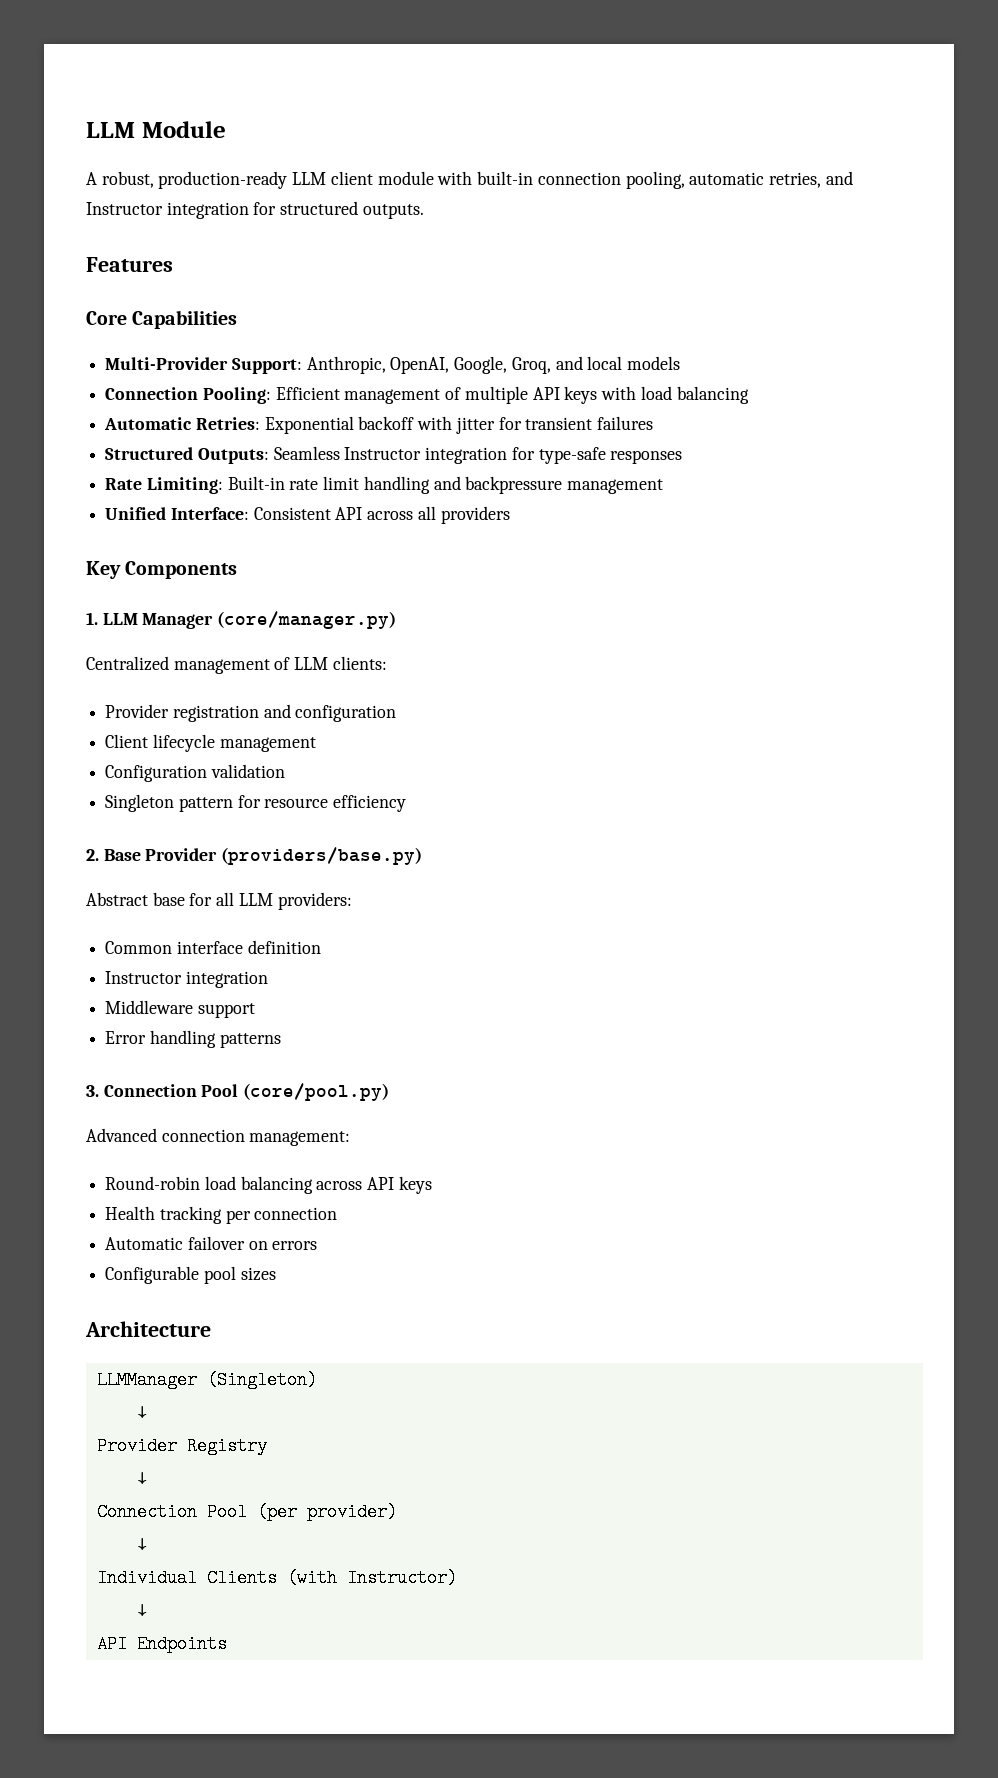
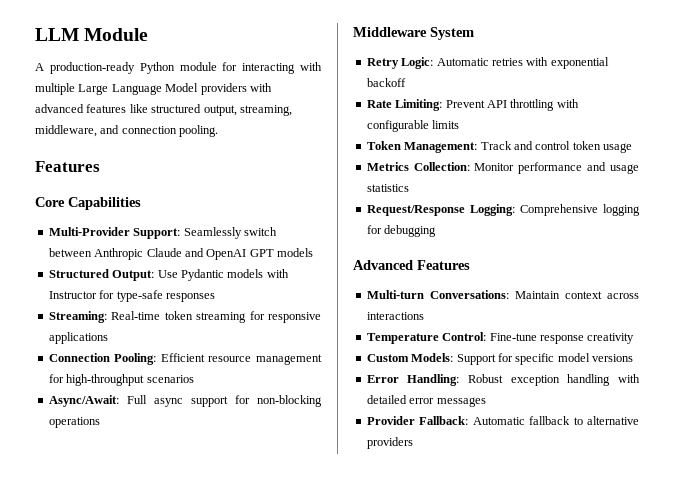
- A robust, production-ready LLM client module with built-in connection pooling, automatic retries, and Instructor integration for structured outputs.
+ A production-ready Python module for interacting with multiple Large Language Model providers with advanced features like structured output, streaming, middleware, and connection pooling.
- Multi-Provider Support: Anthropic, OpenAI, Google, Groq, and local models
- Connection Pooling: Efficient management of multiple API keys with load balancing
- Automatic Retries: Exponential backoff with jitter for transient failures
- Structured Outputs: Seamless Instructor integration for type-safe responses
- Rate Limiting: Built-in rate limit handling and backpressure management
- Unified Interface: Consistent API across all providers
- Key Components
- 1. LLM Manager (core/manager.py)
- Centralized management of LLM clients:
- Provider registration and configuration
- Client lifecycle management
- Configuration validation
- Singleton pattern for resource efficiency
- 2. Base Provider (providers/base.py)
- Abstract base for all LLM providers:
- Common interface definition
- Instructor integration
- Middleware support
- Error handling patterns
- 3. Connection Pool (core/pool.py)
- Advanced connection management:
- Round-robin load balancing across API keys
- Health tracking per connection
- Automatic failover on errors
- Configurable pool sizes
- Architecture
- LLMManager (Singleton)
- ↓
- Provider Registry
- ↓
- Connection Pool (per provider)
- ↓
- Individual Clients (with Instructor)
- ↓
- API Endpoints
+ Multi-Provider Support: Seamlessly switch between Anthropic Claude and OpenAI GPT models
+ Structured Output: Use Pydantic models with Instructor for type-safe responses
+ Streaming: Real-time token streaming for responsive applications
+ Connection Pooling: Efficient resource management for high-throughput scenarios
+ Async/Await: Full async support for non-blocking operations
+ Middleware System
+ Retry Logic: Automatic retries with exponential backoff
+ Rate Limiting: Prevent API throttling with configurable limits
+ Token Management: Track and control token usage
+ Metrics Collection: Monitor performance and usage statistics
+ Request/Response Logging: Comprehensive logging for debugging
+ Advanced Features
+ Multi-turn Conversations: Maintain context across interactions
+ Temperature Control: Fine-tune response creativity
+ Custom Models: Support for specific model versions
+ Error Handling: Robust exception handling with detailed error messages
+ Provider Fallback: Automatic fallback to alternative providers

